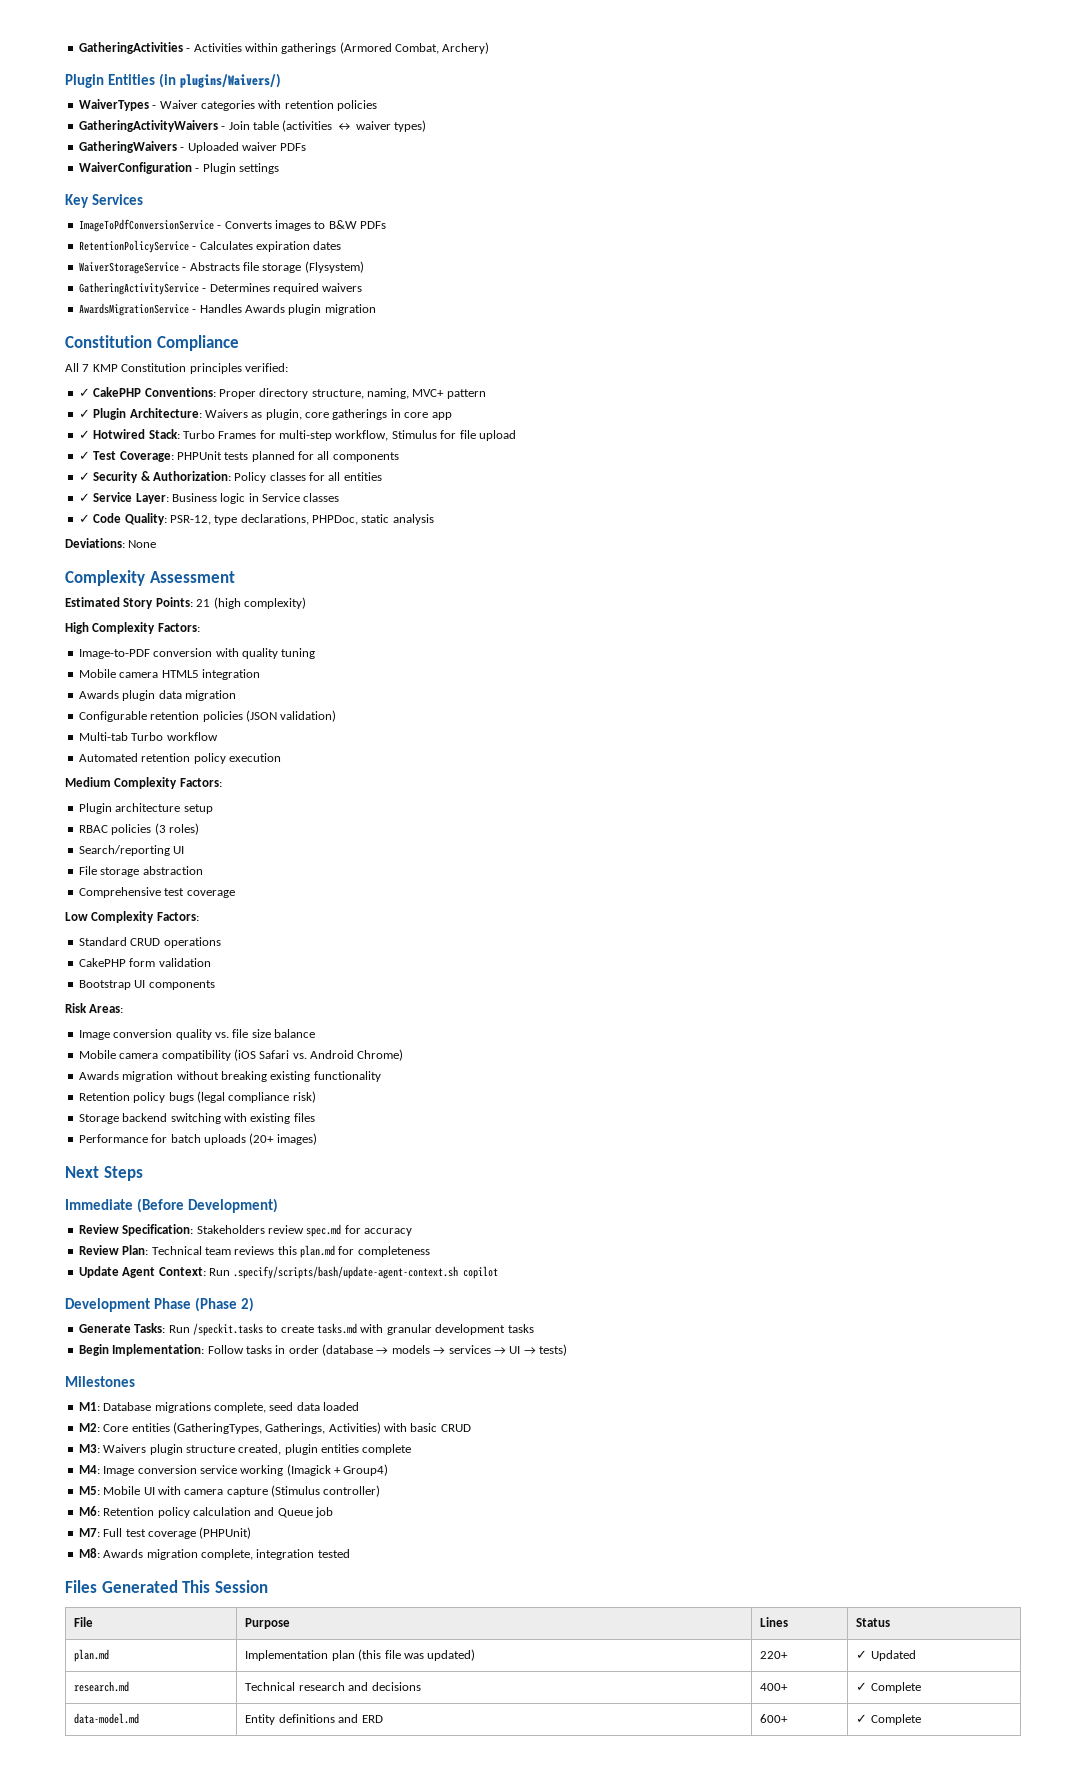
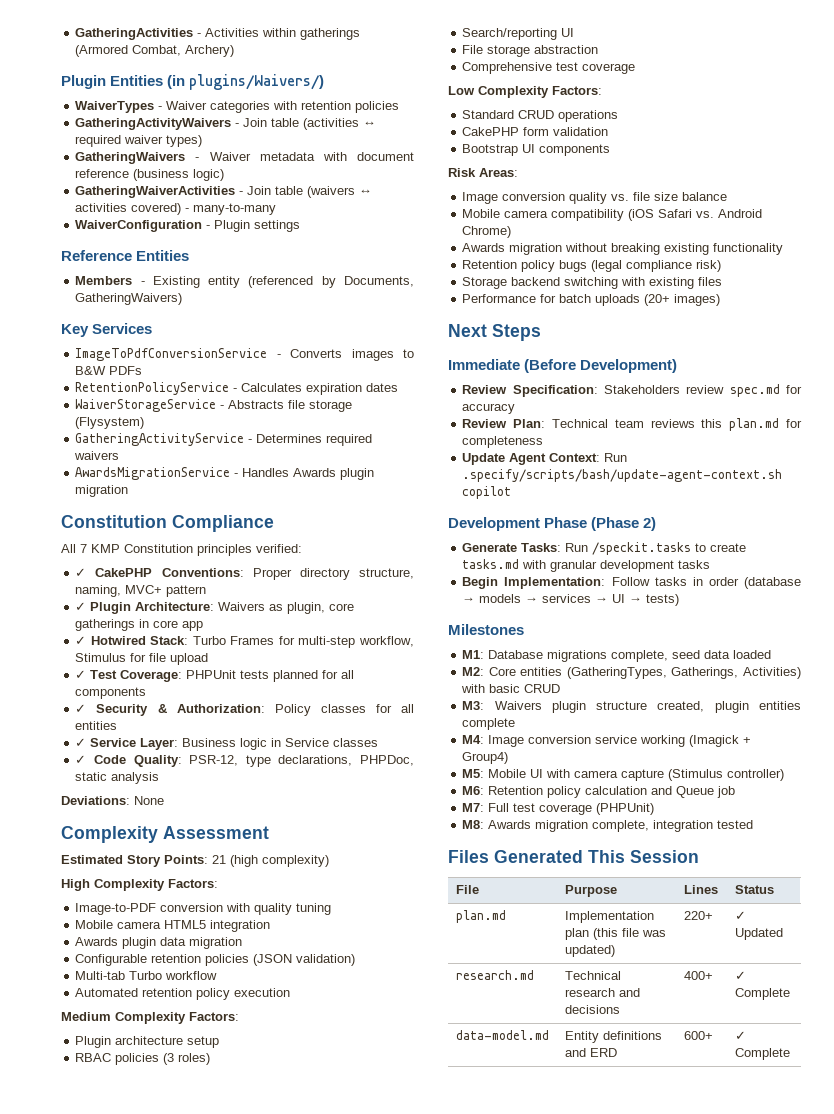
- GatheringActivityWaivers - Join table (activities ↔ waiver types)
+ GatheringActivityWaivers - Join table (activities ↔ required waiver types)
- GatheringWaivers - Uploaded waiver PDFs
+ GatheringWaivers - Waiver metadata with document reference (business logic)
+ GatheringWaiverActivities - Join table (waivers ↔ activities covered) - many-to-many
  WaiverConfiguration - Plugin settings
+ Reference Entities
+ Members - Existing entity (referenced by Documents, GatheringWaivers)

